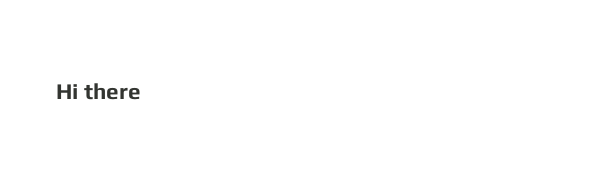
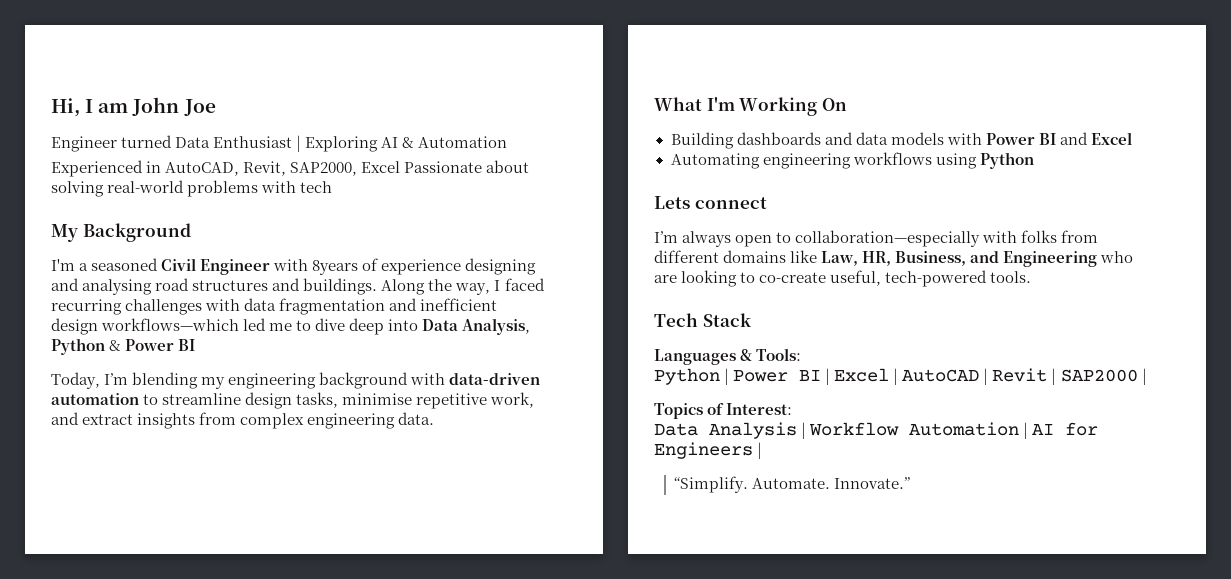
- Hi there
+ Hi, I am John Joe
+ Engineer turned Data Enthusiast | Exploring AI & Automation
+ Experienced in AutoCAD, Revit, SAP2000, Excel Passionate about solving real-world problems with tech
+ My Background
+ I'm a seasoned Civil Engineer with 8years of experience designing and analysing road structures and buildings. Along the way, I faced recurring challenges with data fragmentation and inefficient design workflows—which led me to dive deep into Data Analysis, Python & Power BI
+ Today, I’m blending my engineering background with data-driven automation to streamline design tasks, minimise repetitive work, and extract insights from complex engineering data.
+ What I'm Working On
+ Building dashboards and data models with Power BI and Excel
+ Automating engineering workflows using Python
+ Lets connect
+ I’m always open to collaboration—especially with folks from different domains like Law, HR, Business, and Engineering who are looking to co-create useful, tech-powered tools.
+ Tech Stack
+ Languages & Tools:
+ Python | Power BI | Excel | AutoCAD | Revit | SAP2000 |
+ Topics of Interest:
+ Data Analysis | Workflow Automation | AI for Engineers |
+ “Simplify. Automate. Innovate.”

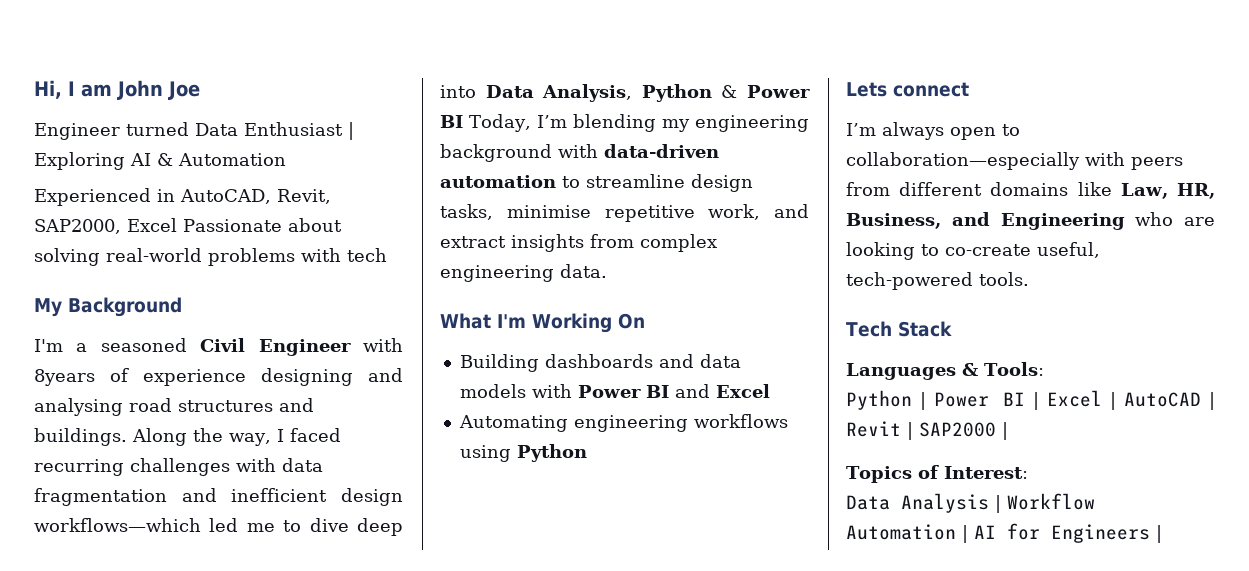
- Along the way, I faced recurring challenges with data fragmentation and inefficient design workflows—which led me to dive deep into Data Analysis, Python & Power BI
- Today, I’m blending my engineering background with data-driven automation to streamline design tasks, minimise repetitive work, and extract insights from complex engineering data.
+ Along the way, I faced recurring challenges with data fragmentation and inefficient design workflows—which led me to dive deep into Data Analysis, Python & Power BI Today, I’m blending my engineering background with data-driven automation to streamline design tasks, minimise repetitive work, and extract insights from complex engineering data.
- I’m always open to collaboration—especially with folks from different domains like Law, HR, Business, and Engineering who are looking to co-create useful, tech-powered tools.
+ I’m always open to collaboration—especially with peers from different domains like Law, HR, Business, and Engineering who are looking to co-create useful, tech-powered tools.
- “Simplify. Automate. Innovate.”

